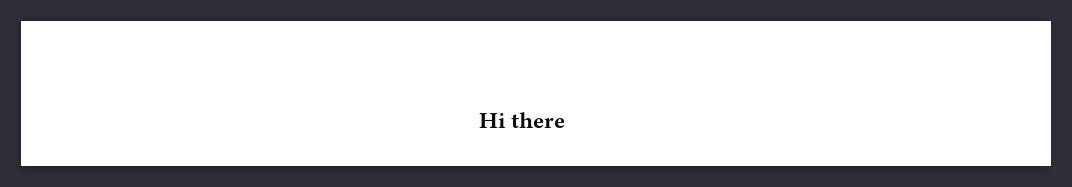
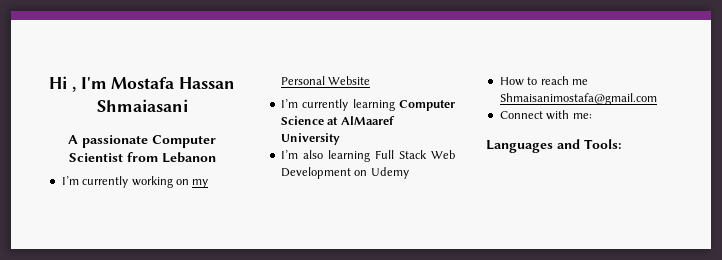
- Hi there
+ Hi , I'm Mostafa Hassan Shmaiasani
+ A passionate Computer Scientist from Lebanon
+ I’m currently working on my Personal Website
+ I’m currently learning Computer Science at AlMaaref University
+ I’m also learning Full Stack Web Development on Udemy
+ How to reach me Shmaisanimostafa@gmail.com
+ Connect with me:
+ Languages and Tools:

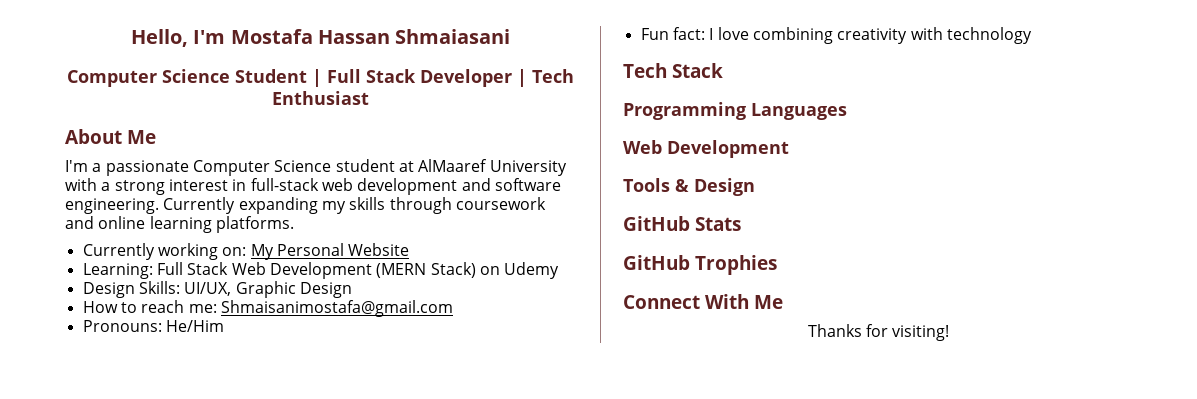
- Hi , I'm Mostafa Hassan Shmaiasani
+ Hello, I'm Mostafa Hassan Shmaiasani
- A passionate Computer Scientist from Lebanon
- I’m currently working on my Personal Website
- I’m currently learning Computer Science at AlMaaref University
- I’m also learning Full Stack Web Development on Udemy
+ Computer Science Student | Full Stack Developer | Tech Enthusiast
+ About Me
+ I'm a passionate Computer Science student at AlMaaref University with a strong interest in full-stack web development and software engineering. Currently expanding my skills through coursework and online learning platforms.
+ Currently working on: My Personal Website
+ Learning: Full Stack Web Development (MERN Stack) on Udemy
+ Design Skills: UI/UX, Graphic Design
- How to reach me Shmaisanimostafa@gmail.com
+ How to reach me: Shmaisanimostafa@gmail.com
- Connect with me:
- Languages and Tools:
+ Pronouns: He/Him
+ Fun fact: I love combining creativity with technology
+ Tech Stack
+ Programming Languages
+ Web Development
+ Tools & Design
+ GitHub Stats
+ GitHub Trophies
+ Connect With Me
+ Thanks for visiting!

